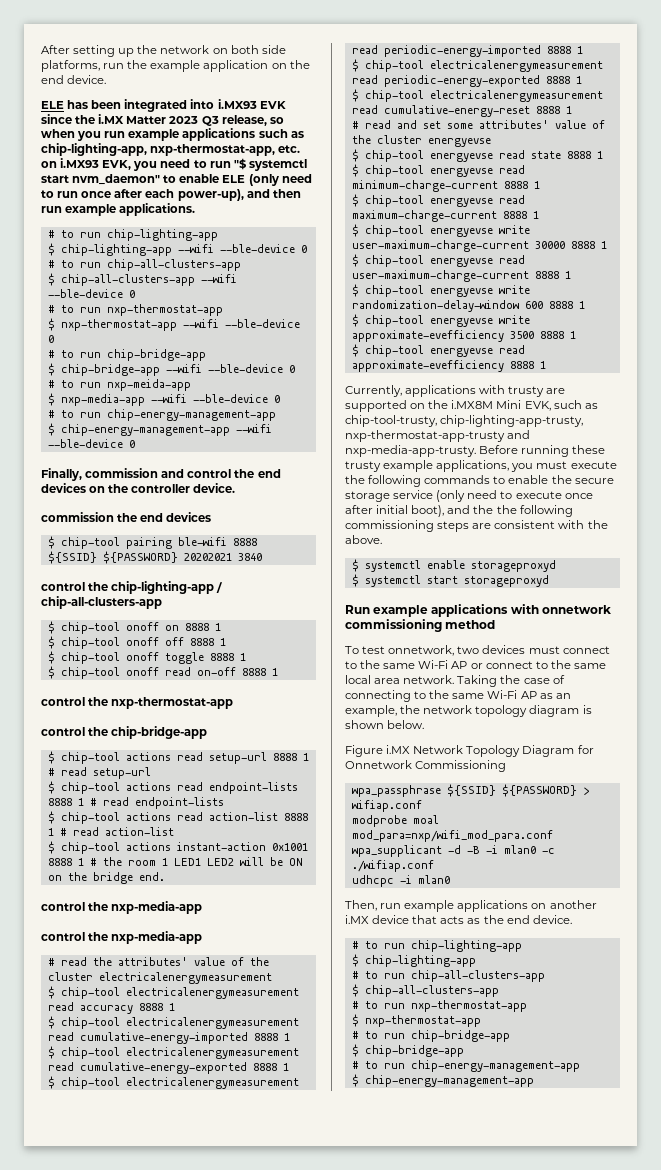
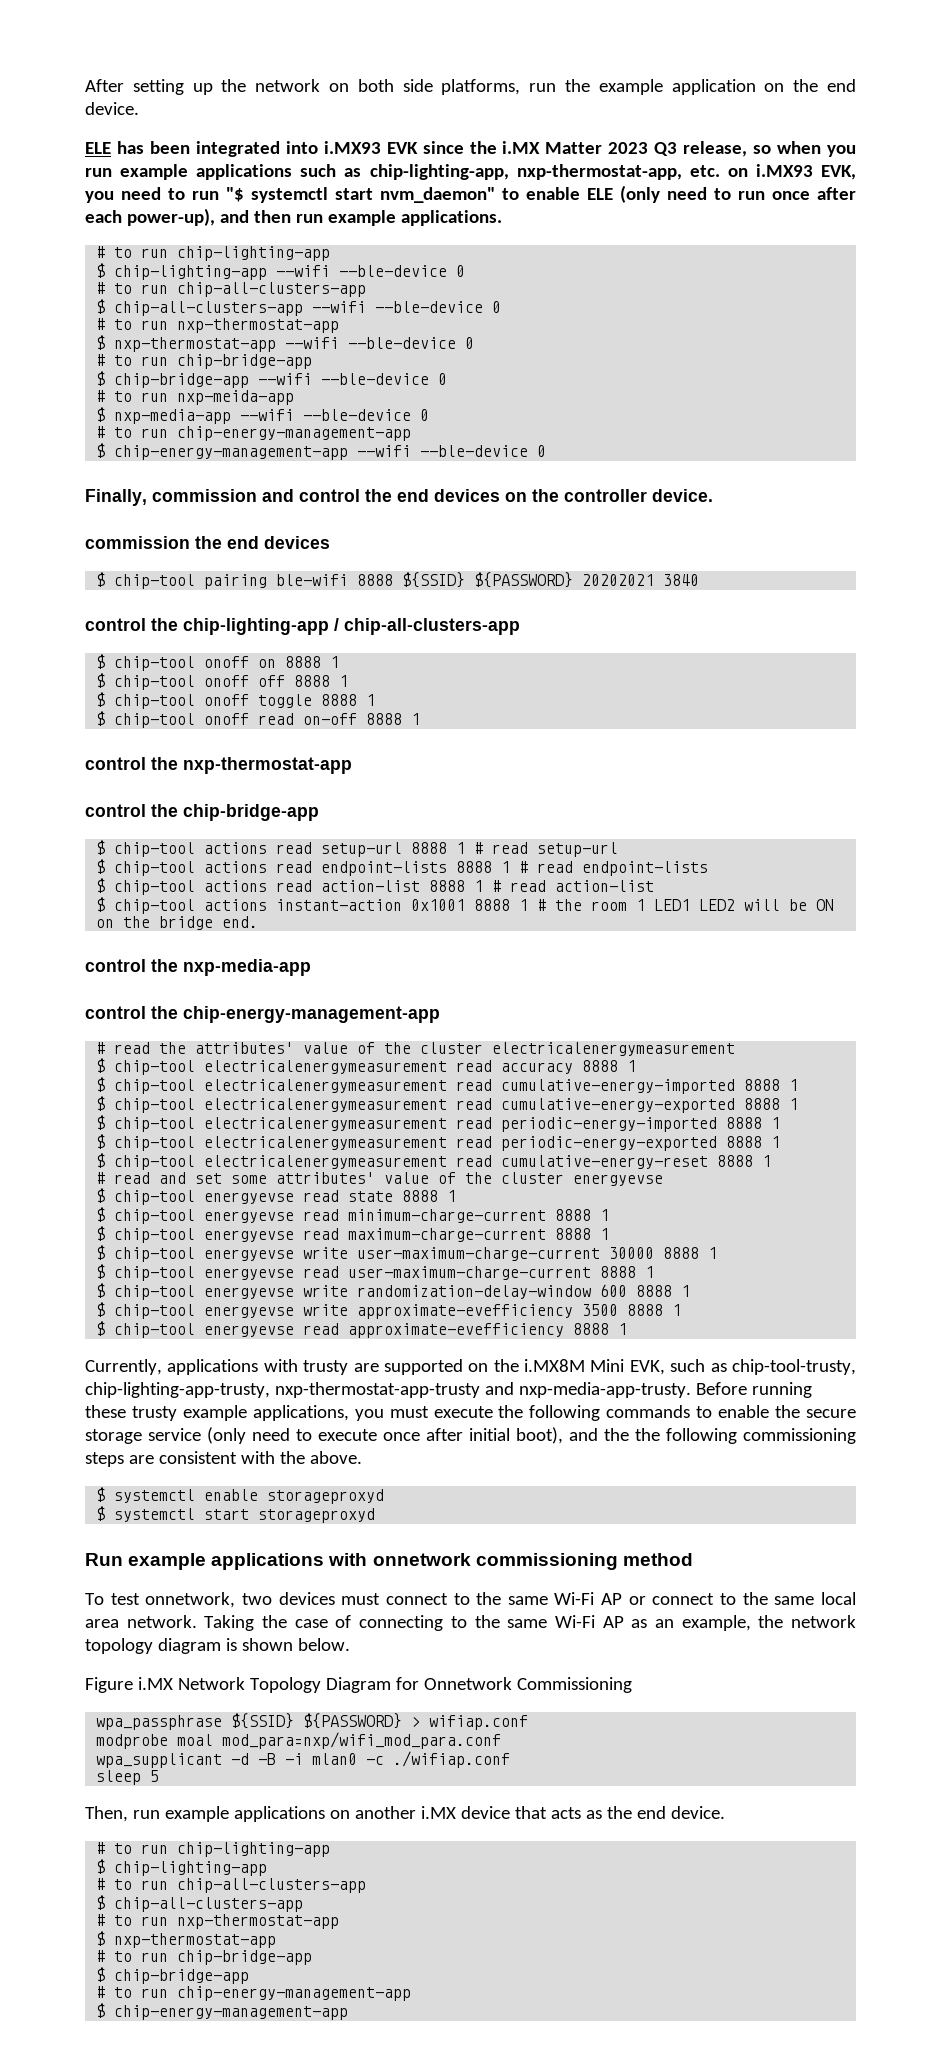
  $ chip-tool actions instant-action 0x1001 8888 1 # the room 1 LED1 LED2 will be ON on the bridge end.
  control the nxp-media-app
- control the nxp-media-app
+ control the chip-energy-management-app
- udhcpc -i mlan0
+ sleep 5

